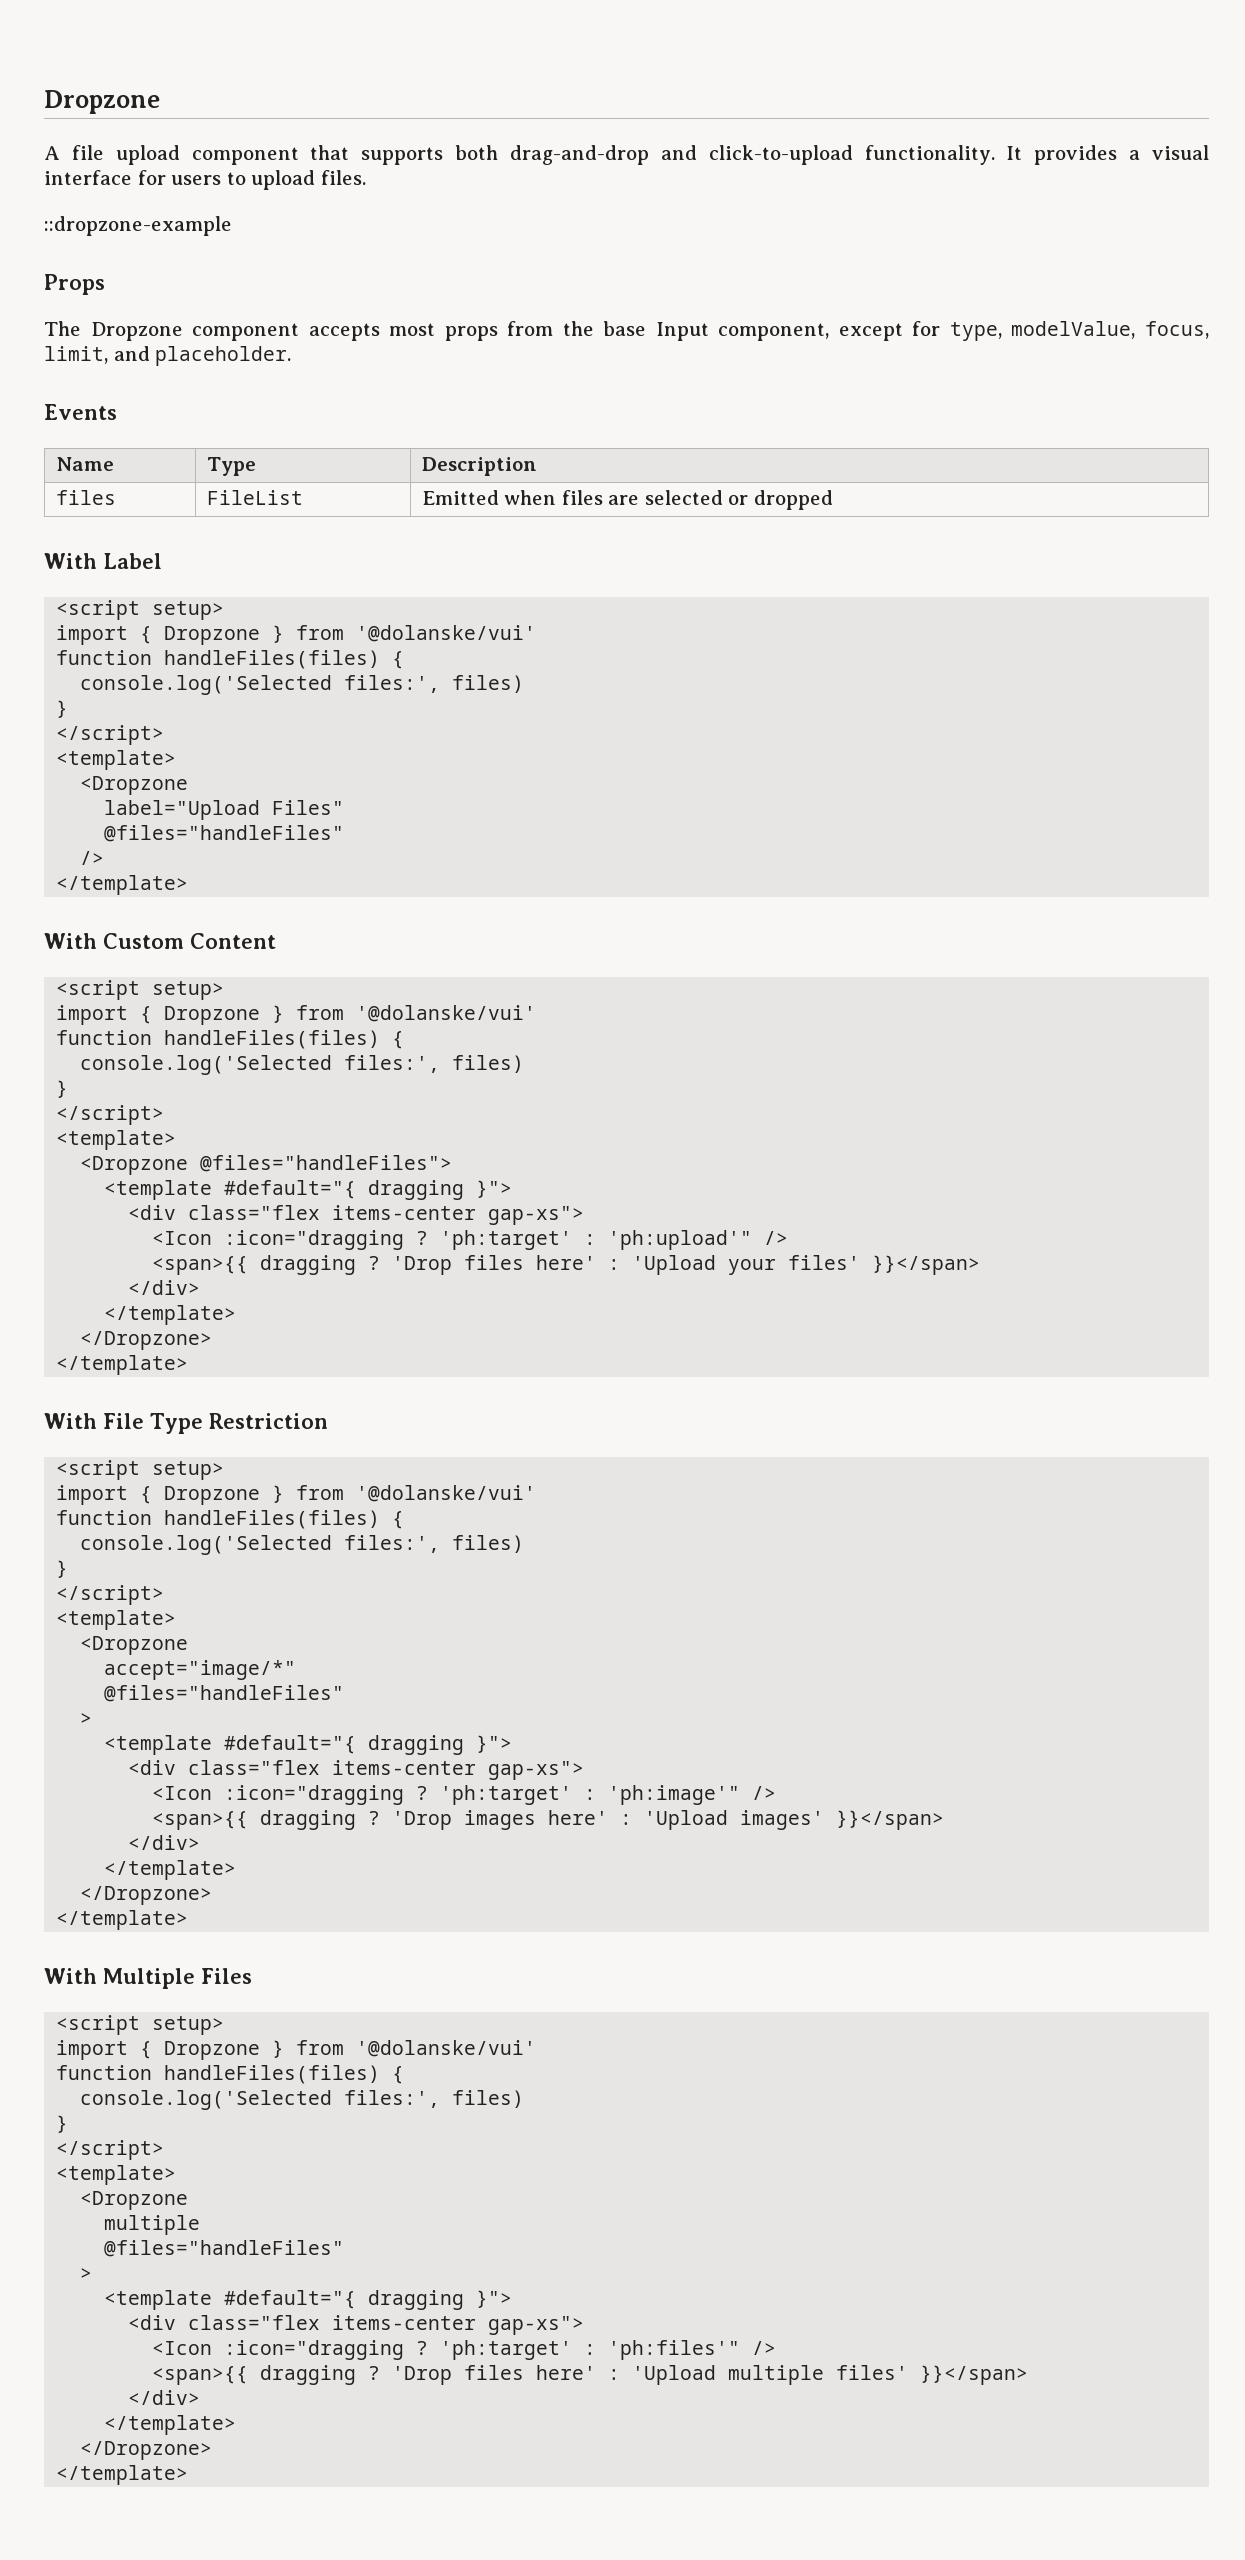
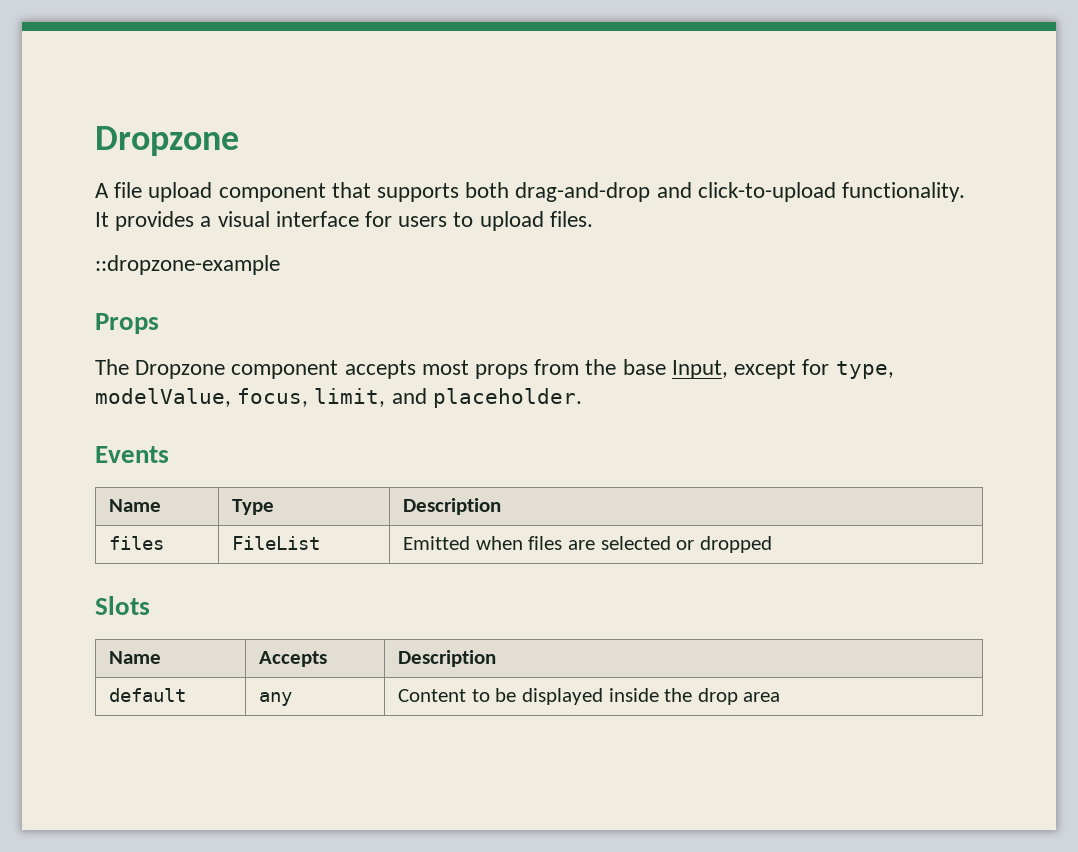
- The Dropzone component accepts most props from the base Input component, except for type, modelValue, focus, limit, and placeholder.
+ The Dropzone component accepts most props from the base Input, except for type, modelValue, focus, limit, and placeholder.
- With Label
- <script setup>
- import { Dropzone } from '@dolanske/vui'
- function handleFiles(files) {
- console.log('Selected files:', files)
- }
- </script>
- <template>
- <Dropzone
- label="Upload Files"
- @files="handleFiles"
- />
- </template>
- With Custom Content
- <script setup>
- import { Dropzone } from '@dolanske/vui'
- function handleFiles(files) {
- console.log('Selected files:', files)
- }
- </script>
- <template>
- <Dropzone @files="handleFiles">
- <template #default="{ dragging }">
- <div class="flex items-center gap-xs">
- <Icon :icon="dragging ? 'ph:target' : 'ph:upload'" />
- <span>{{ dragging ? 'Drop files here' : 'Upload your files' }}</span>
- </div>
- </template>
- </Dropzone>
- </template>
- With File Type Restriction
- <script setup>
- import { Dropzone } from '@dolanske/vui'
- function handleFiles(files) {
- console.log('Selected files:', files)
- }
- </script>
- <template>
- <Dropzone
- accept="image/*"
- @files="handleFiles"
- >
- <template #default="{ dragging }">
- <div class="flex items-center gap-xs">
- <Icon :icon="dragging ? 'ph:target' : 'ph:image'" />
- <span>{{ dragging ? 'Drop images here' : 'Upload images' }}</span>
- </div>
- </template>
- </Dropzone>
- </template>
- With Multiple Files
- <script setup>
- import { Dropzone } from '@dolanske/vui'
- function handleFiles(files) {
- console.log('Selected files:', files)
- }
- </script>
- <template>
- <Dropzone
- multiple
- @files="handleFiles"
- >
- <template #default="{ dragging }">
- <div class="flex items-center gap-xs">
- <Icon :icon="dragging ? 'ph:target' : 'ph:files'" />
- <span>{{ dragging ? 'Drop files here' : 'Upload multiple files' }}</span>
- </div>
- </template>
- </Dropzone>
- </template>
+ Slots
+ Name | Accepts | Description
+ default | any | Content to be displayed inside the drop area

